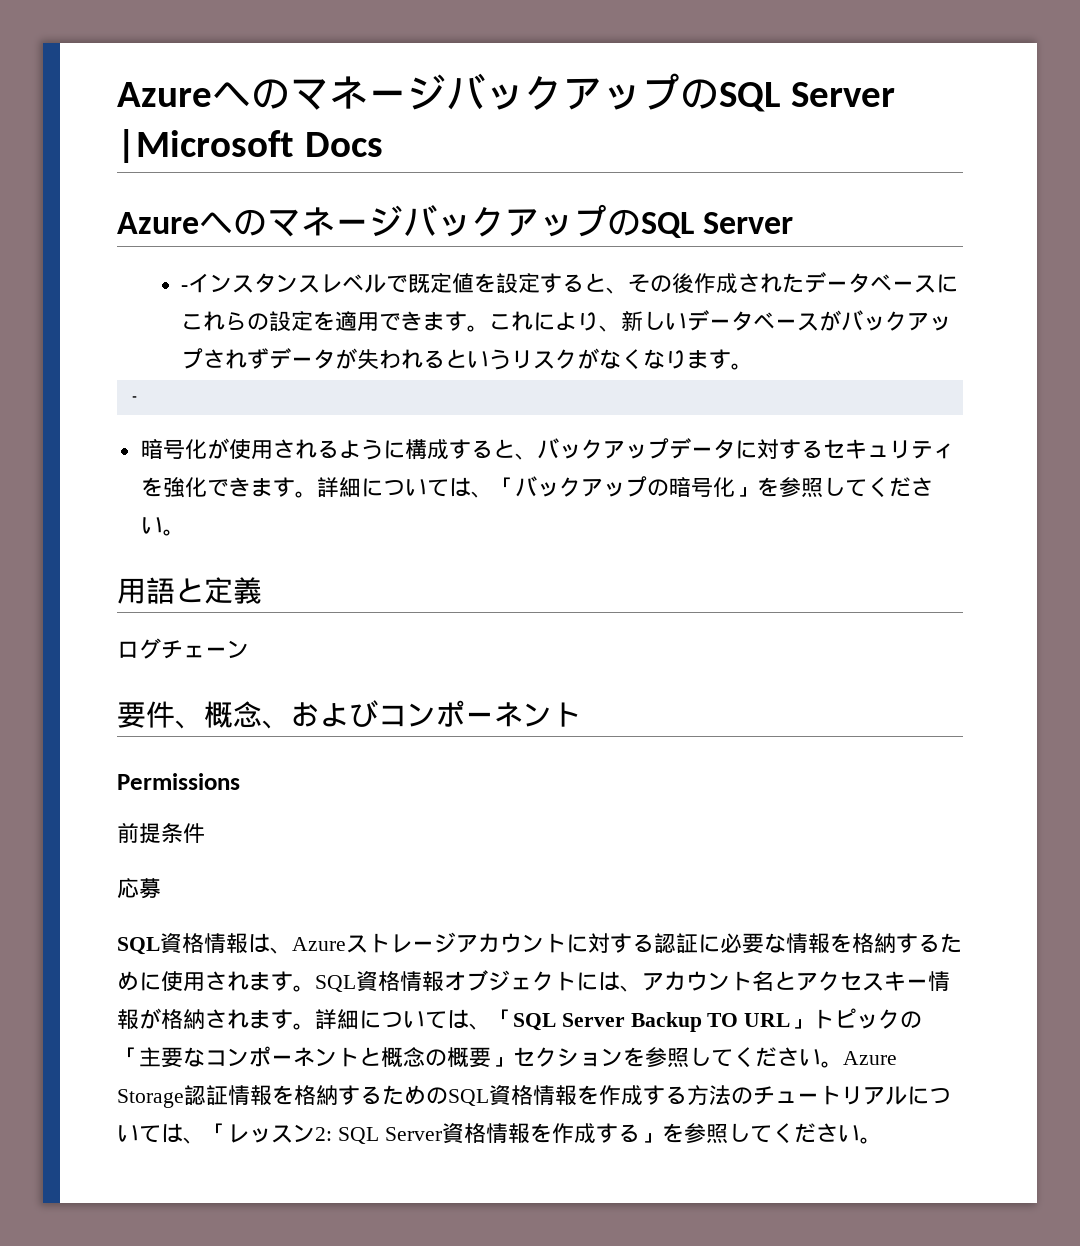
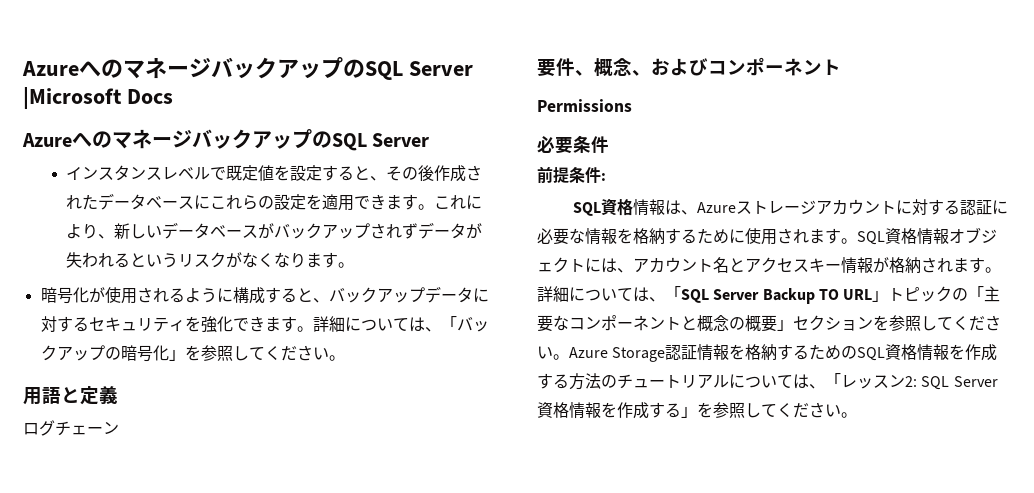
- -インスタンスレベルで既定値を設定すると、その後作成されたデータベースにこれらの設定を適用できます。
+ インスタンスレベルで既定値を設定すると、その後作成されたデータベースにこれらの設定を適用できます。
  これにより、新しいデータベースがバックアップされずデータが失われるというリスクがなくなります。
- -
+ 必要条件
- 前提条件
- 応募
+ 前提条件:

